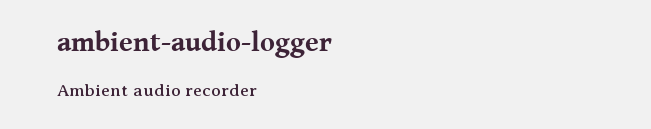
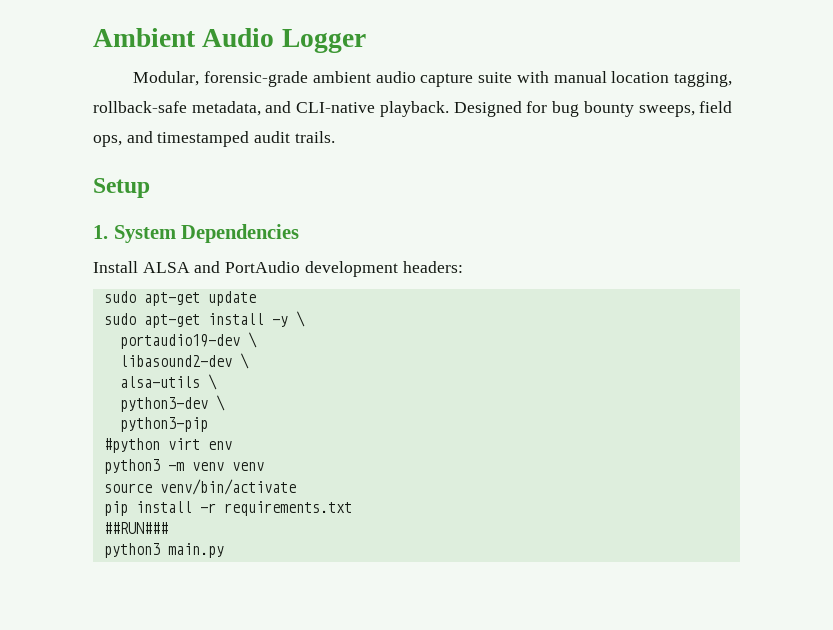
- ambient-audio-logger
- Ambient audio recorder
+ Ambient Audio Logger
+ Modular, forensic-grade ambient audio capture suite with manual location tagging, rollback-safe metadata, and CLI-native playback. Designed for bug bounty sweeps, field ops, and timestamped audit trails.
+ Setup
+ 1. System Dependencies
+ Install ALSA and PortAudio development headers:
+ sudo apt-get update
+ sudo apt-get install -y \
+ portaudio19-dev \
+ libasound2-dev \
+ alsa-utils \
+ python3-dev \
+ python3-pip
+ #python virt env
+ python3 -m venv venv
+ source venv/bin/activate
+ pip install -r requirements.txt
+ ##RUN###
+ python3 main.py

